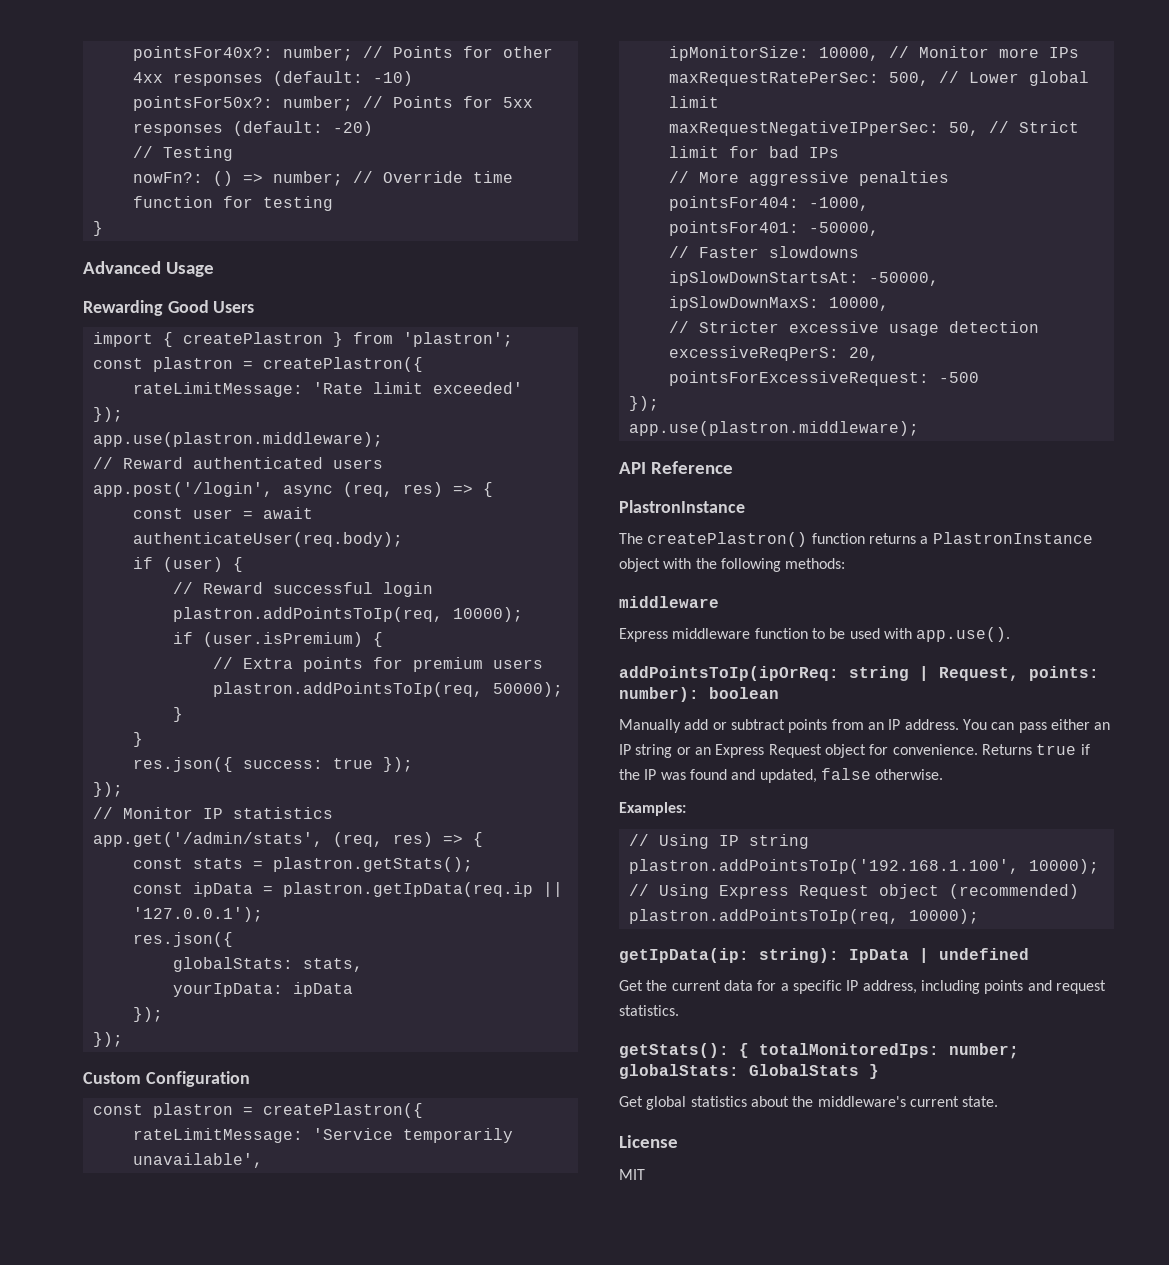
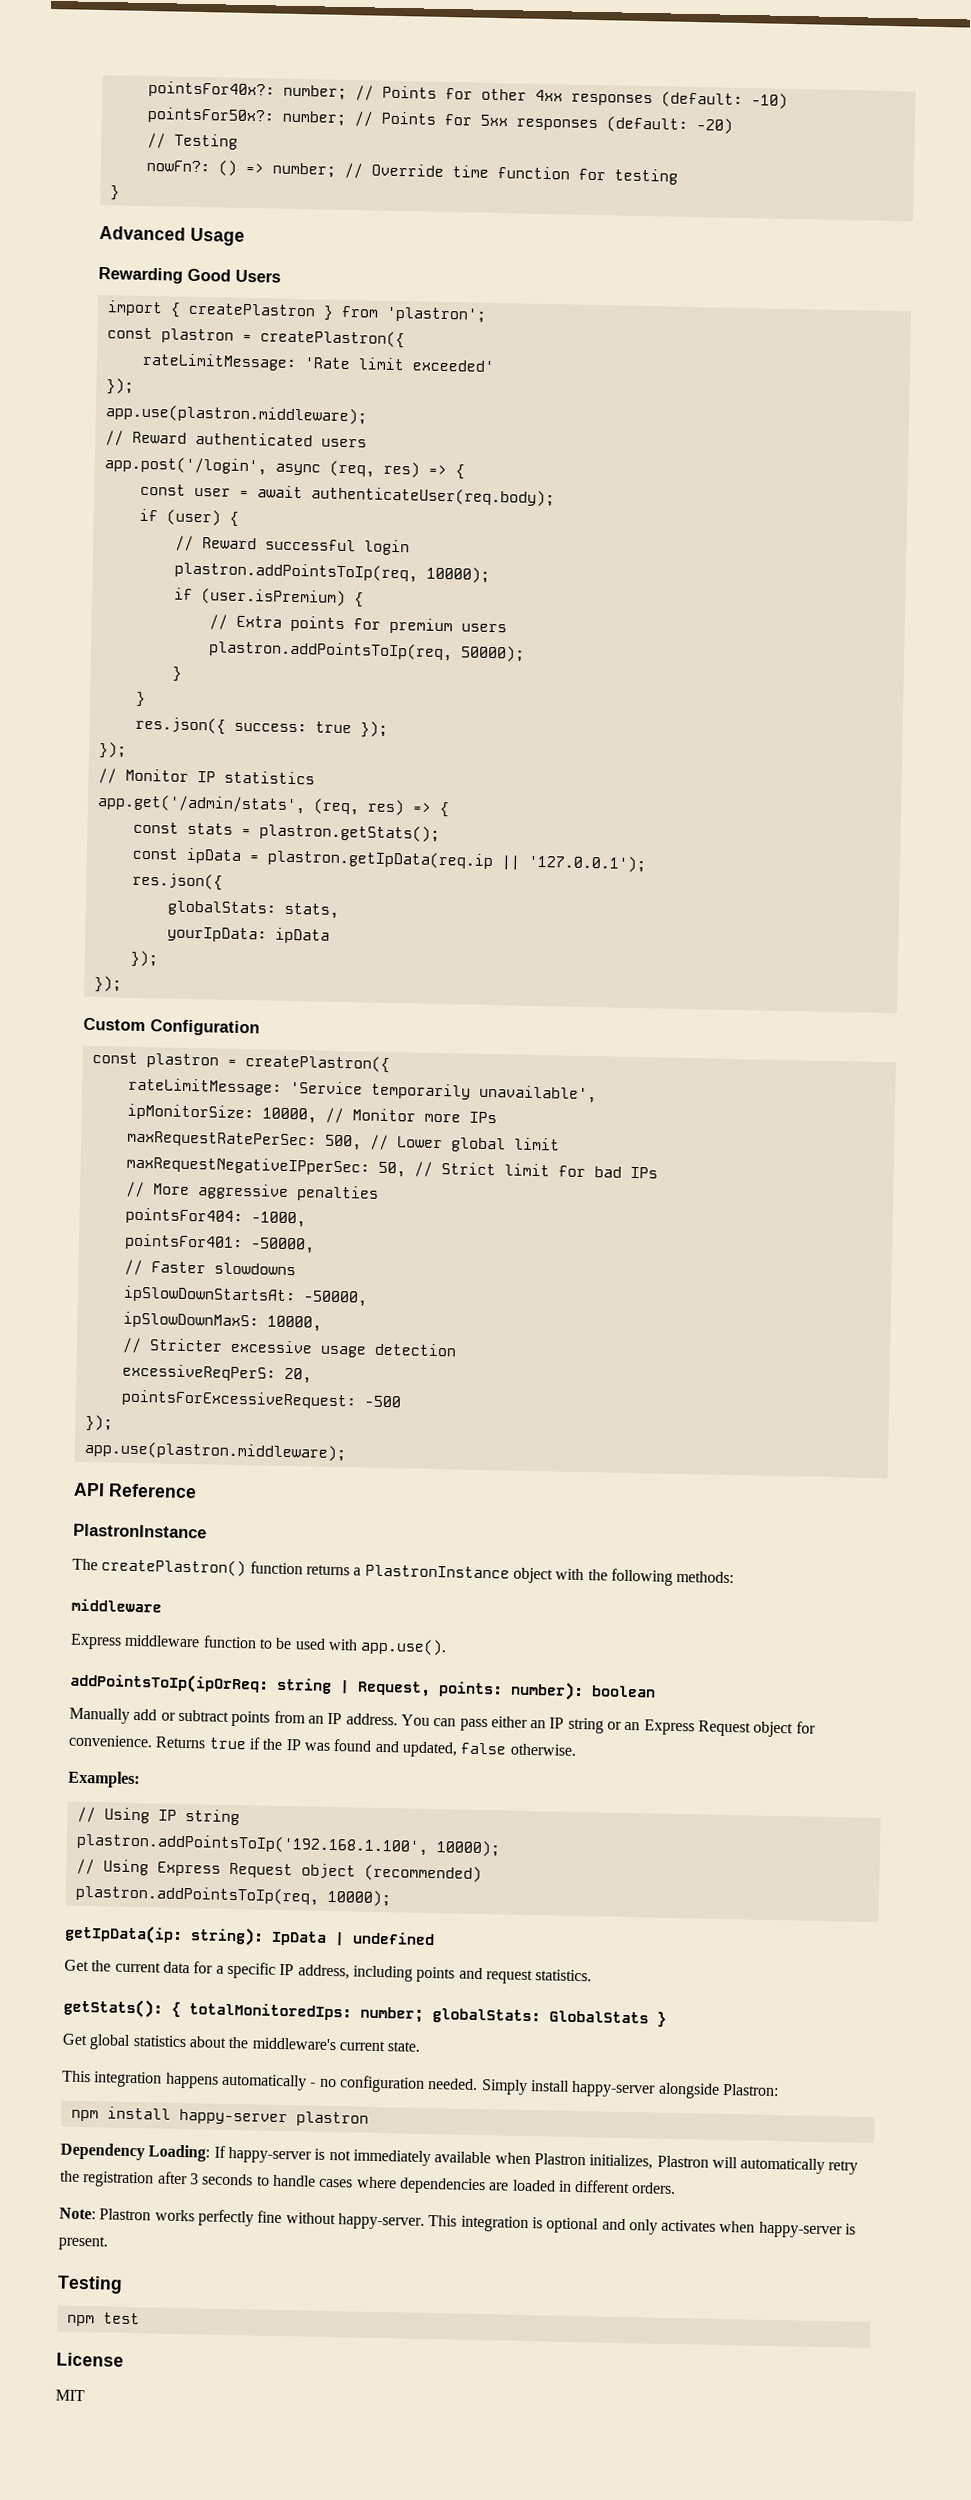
+ This integration happens automatically - no configuration needed. Simply install happy-server alongside Plastron:
+ npm install happy-server plastron
+ Dependency Loading: If happy-server is not immediately available when Plastron initializes, Plastron will automatically retry the registration after 3 seconds to handle cases where dependencies are loaded in different orders.
+ Note: Plastron works perfectly fine without happy-server. This integration is optional and only activates when happy-server is present.
+ Testing
+ npm test

